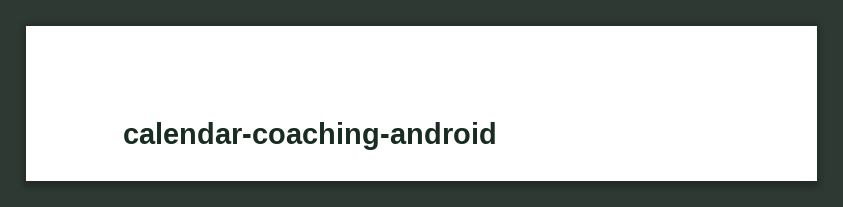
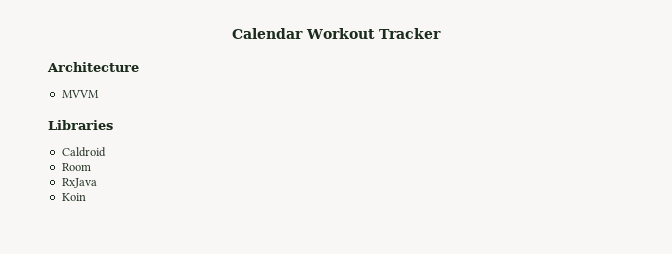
- calendar-coaching-android
+ Calendar Workout Tracker
+ Architecture
+ MVVM
+ Libraries
+ Caldroid
+ Room
+ RxJava
+ Koin

